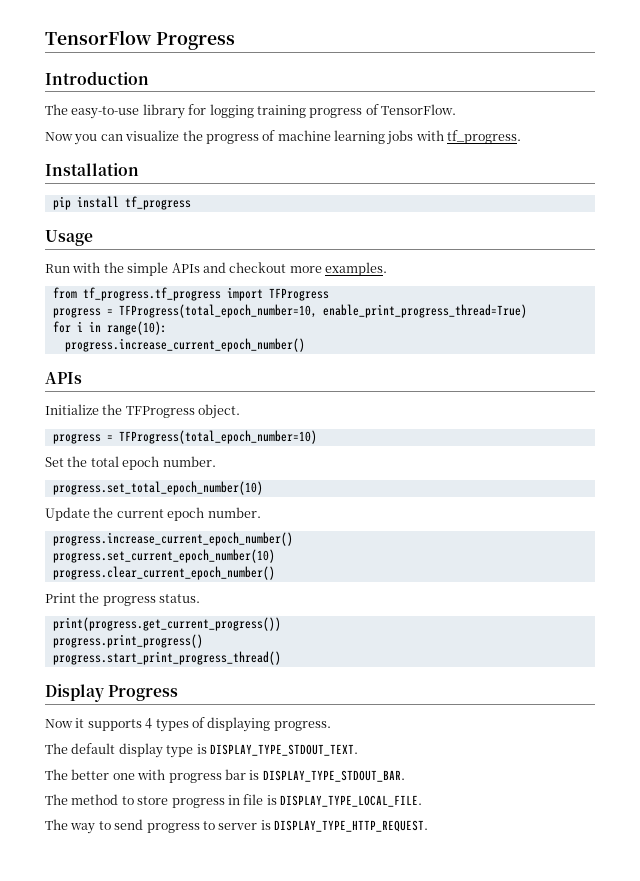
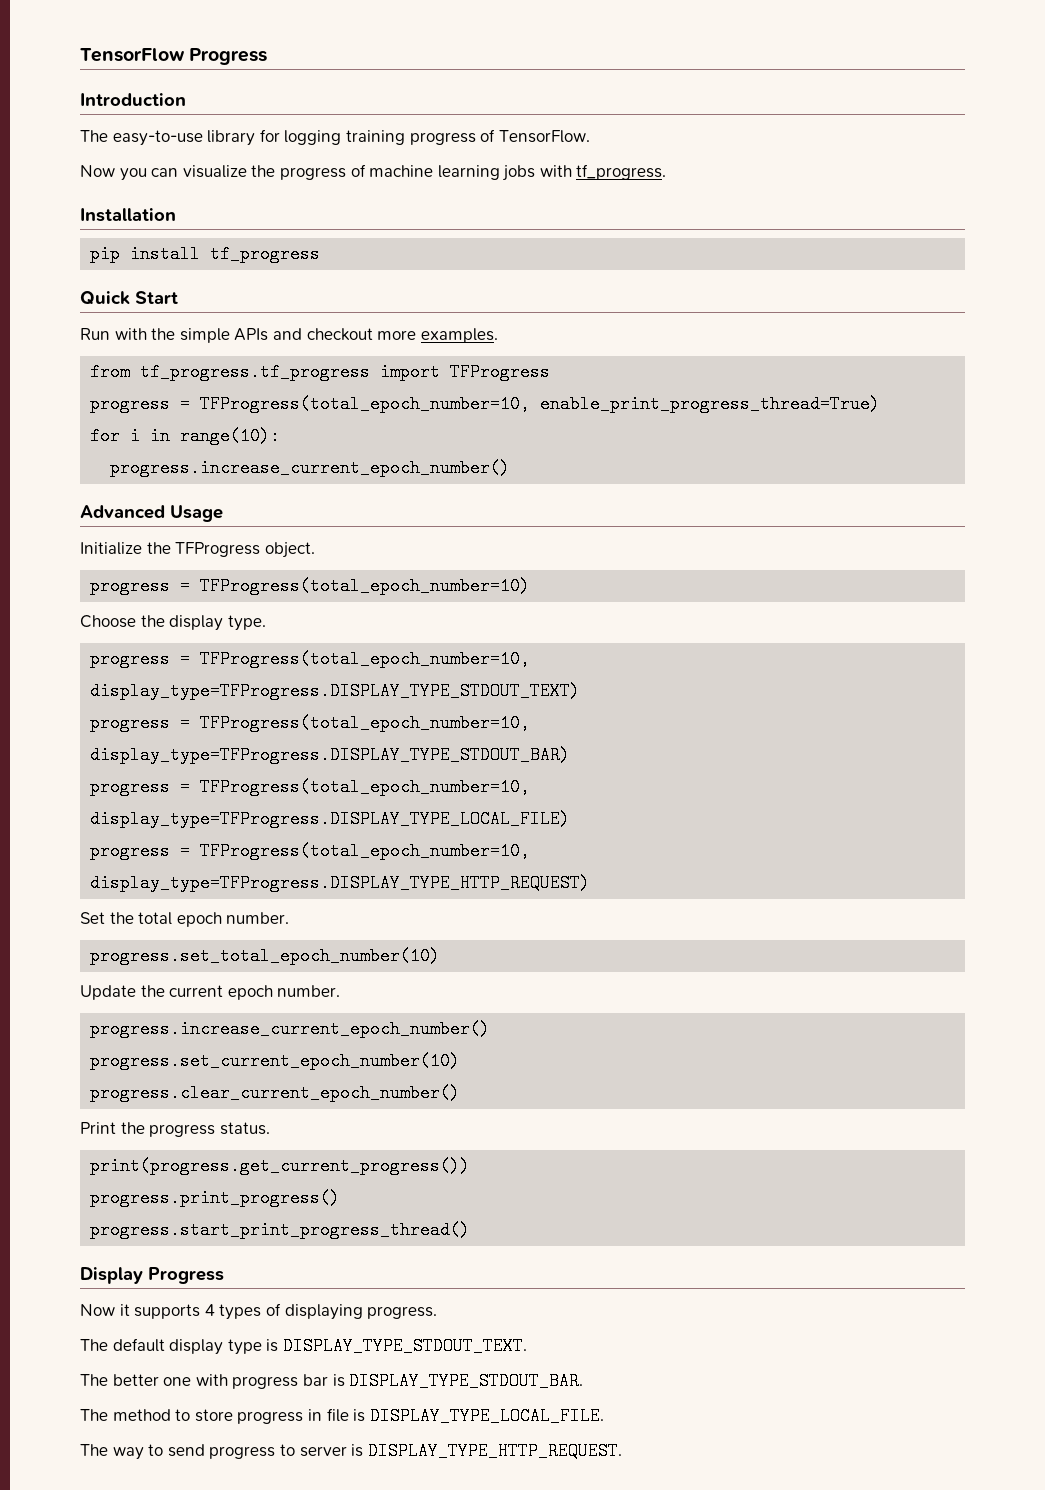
- Usage
+ Quick Start
  for i in range(10):
  progress.increase_current_epoch_number()
- APIs
+ Advanced Usage
+ Choose the display type.
+ progress = TFProgress(total_epoch_number=10, display_type=TFProgress.DISPLAY_TYPE_STDOUT_TEXT)
+ progress = TFProgress(total_epoch_number=10, display_type=TFProgress.DISPLAY_TYPE_STDOUT_BAR)
+ progress = TFProgress(total_epoch_number=10, display_type=TFProgress.DISPLAY_TYPE_LOCAL_FILE)
+ progress = TFProgress(total_epoch_number=10, display_type=TFProgress.DISPLAY_TYPE_HTTP_REQUEST)

